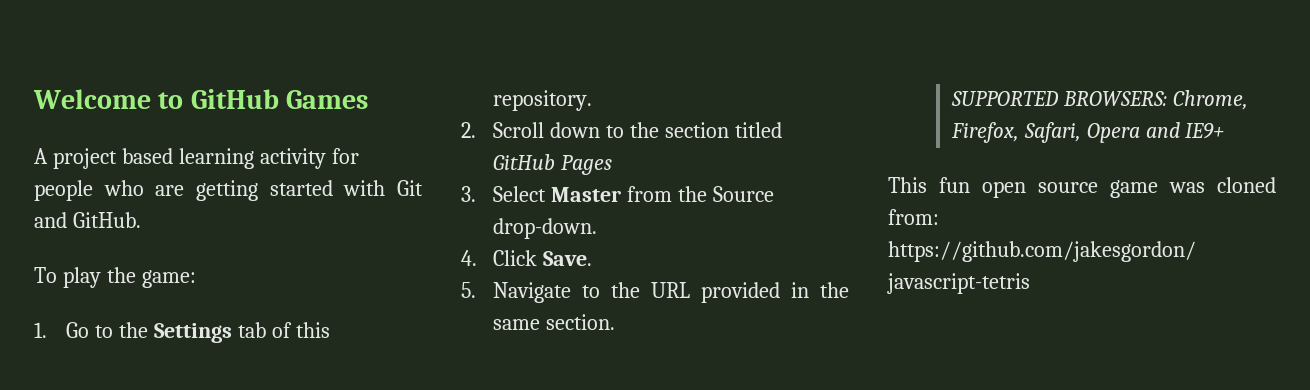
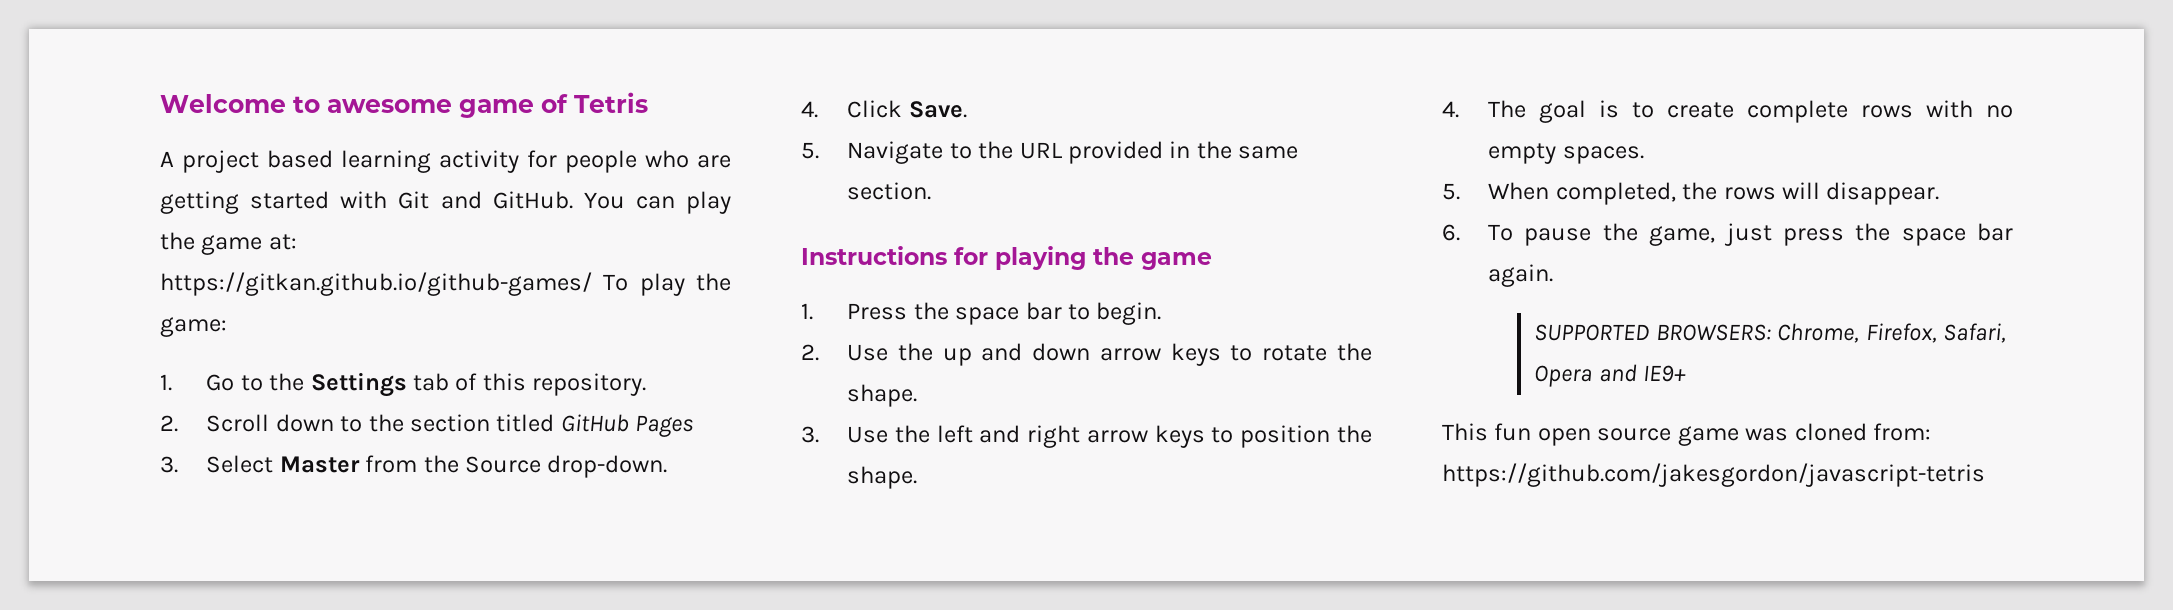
- Welcome to GitHub Games
+ Welcome to awesome game of Tetris
- A project based learning activity for people who are getting started with Git and GitHub.
- To play the game:
+ A project based learning activity for people who are getting started with Git and GitHub. You can play the game at: https://gitkan.github.io/github-games/ To play the game:
+ Instructions for playing the game
+ 1. Press the space bar to begin.
+ 2. Use the up and down arrow keys to rotate the shape.
+ 3. Use the left and right arrow keys to position the shape.
+ 4. The goal is to create complete rows with no empty spaces.
+ 5. When completed, the rows will disappear.
+ 6. To pause the game, just press the space bar again.

